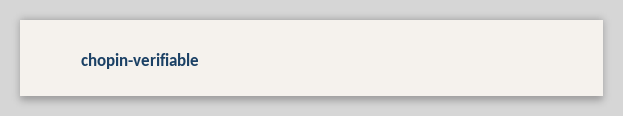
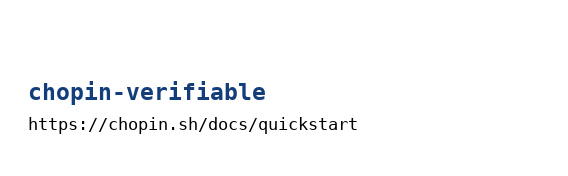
+ https://chopin.sh/docs/quickstart

